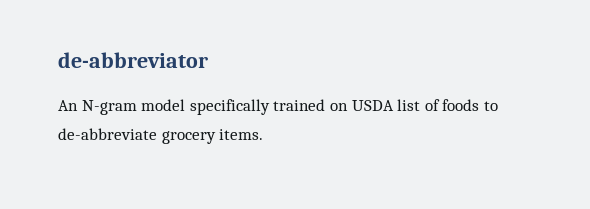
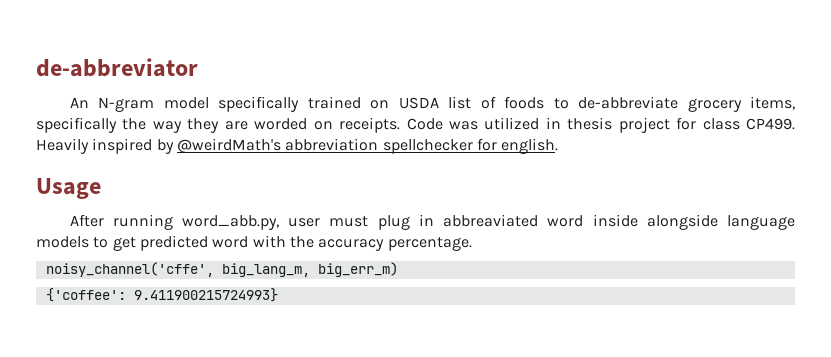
- An N-gram model specifically trained on USDA list of foods to de-abbreviate grocery items.
+ An N-gram model specifically trained on USDA list of foods to de-abbreviate grocery items, specifically the way they are worded on receipts. Code was utilized in thesis project for class CP499. Heavily inspired by @weirdMath's abbreviation spellchecker for english.
+ Usage
+ After running word_abb.py, user must plug in abbreaviated word inside alongside language models to get predicted word with the accuracy percentage.
+ noisy_channel('cffe', big_lang_m, big_err_m)
+ {'coffee': 9.411900215724993}

